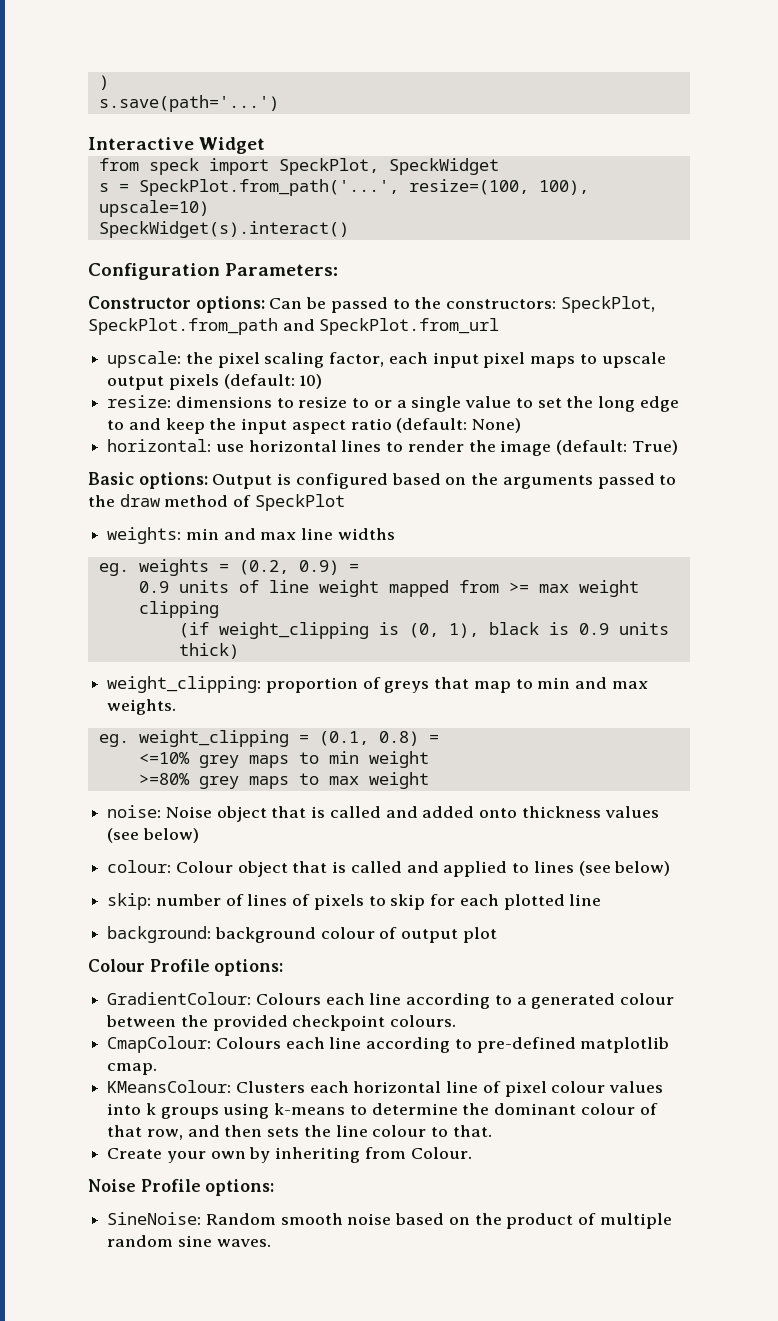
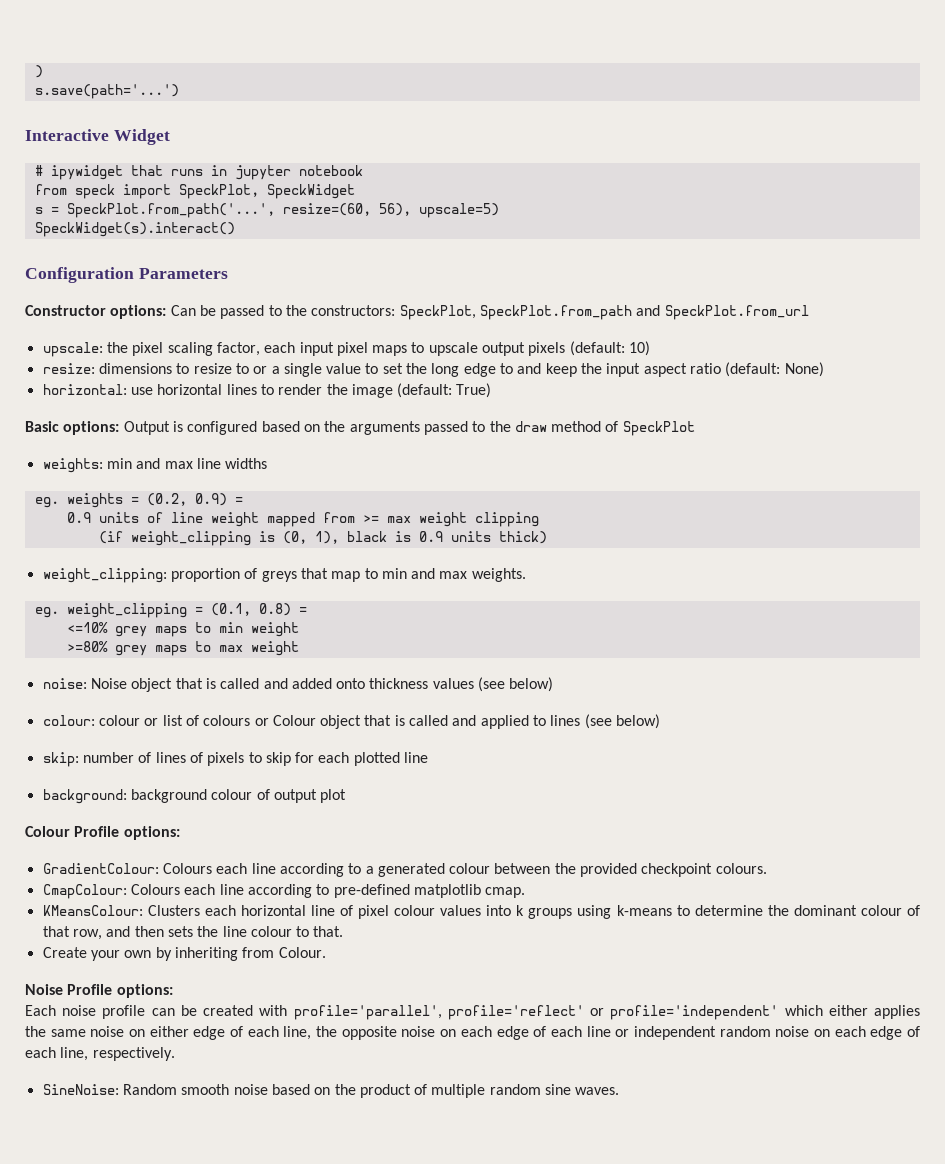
+ # ipywidget that runs in jupyter notebook
- s = SpeckPlot.from_path('...', resize=(100, 100), upscale=10)
+ s = SpeckPlot.from_path('...', resize=(60, 56), upscale=5)
- Configuration Parameters:
+ Configuration Parameters
- colour: Colour object that is called and applied to lines (see below)
+ colour: colour or list of colours or Colour object that is called and applied to lines (see below)
+ Each noise profile can be created with profile='parallel', profile='reflect' or profile='independent' which either applies the same noise on either edge of each line, the opposite noise on each edge of each line or independent random noise on each edge of each line, respectively.

